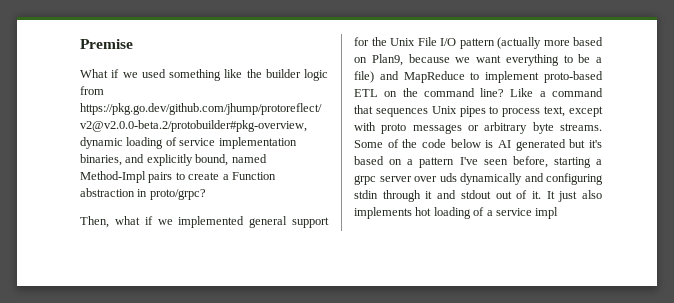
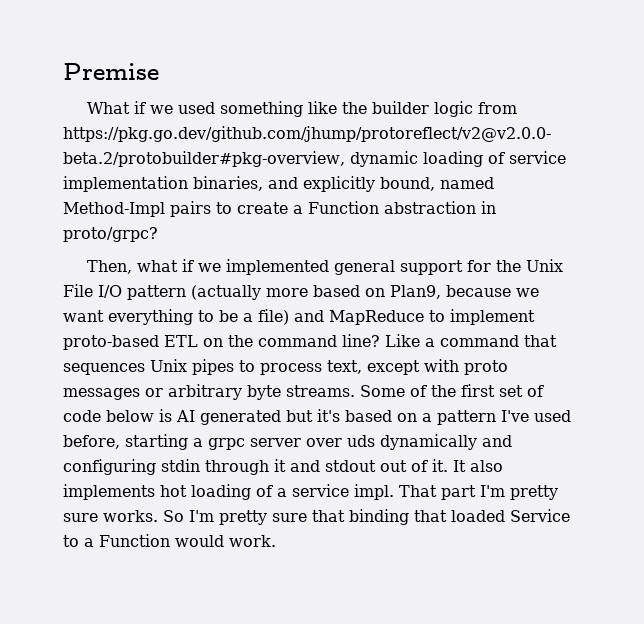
- Some of the code below is AI generated but it's based on a pattern I've seen before, starting a grpc server over uds dynamically and configuring stdin through it and stdout out of it.
+ Some of the first set of code below is AI generated but it's based on a pattern I've used before, starting a grpc server over uds dynamically and configuring stdin through it and stdout out of it.
- It just also implements hot loading of a service impl
+ It also implements hot loading of a service impl. That part I'm pretty sure works. So I'm pretty sure that binding that loaded Service to a Function would work.

